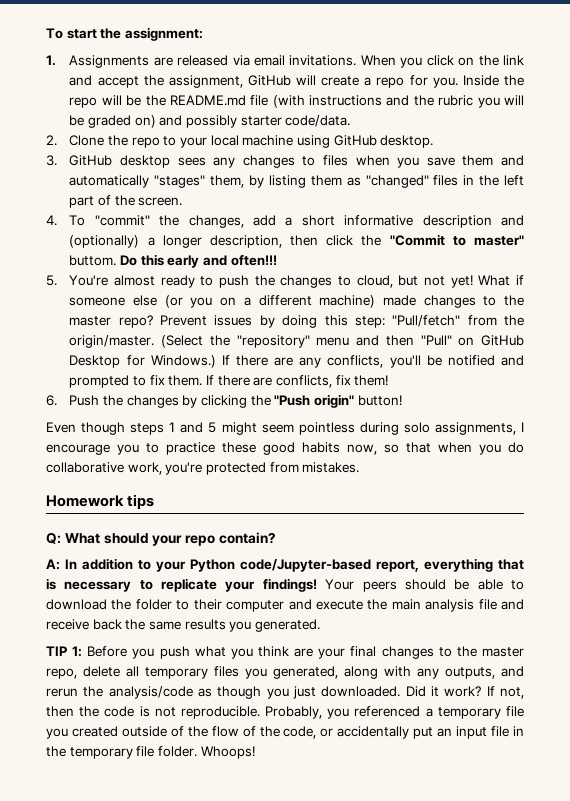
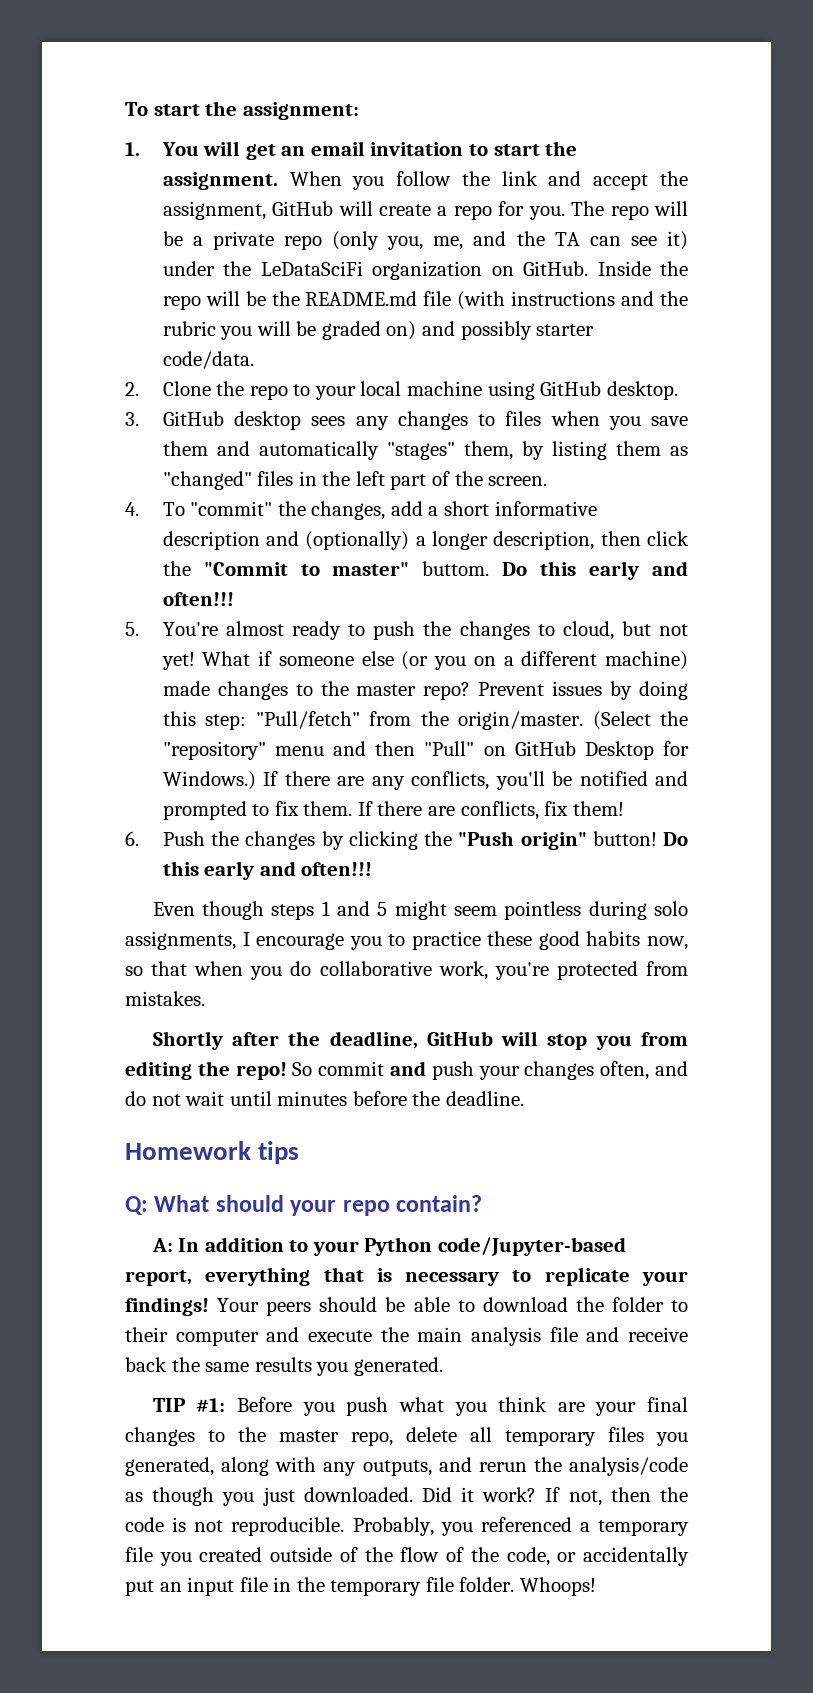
- 1. Assignments are released via email invitations. When you click on the link and accept the assignment, GitHub will create a repo for you.
+ 1. You will get an email invitation to start the assignment. When you follow the link and accept the assignment, GitHub will create a repo for you.
+ The repo will be a private repo (only you, me, and the TA can see it) under the LeDataSciFi organization on GitHub.
- 6. Push the changes by clicking the "Push origin" button!
+ 6. Push the changes by clicking the "Push origin" button! Do this early and often!!!
+ Shortly after the deadline, GitHub will stop you from editing the repo! So commit and push your changes often, and do not wait until minutes before the deadline.
- TIP 1: Before you push what you think are your final changes to the master repo, delete all temporary files you generated, along with any outputs, and rerun the analysis/code as though you just downloaded.
+ TIP #1: Before you push what you think are your final changes to the master repo, delete all temporary files you generated, along with any outputs, and rerun the analysis/code as though you just downloaded.

